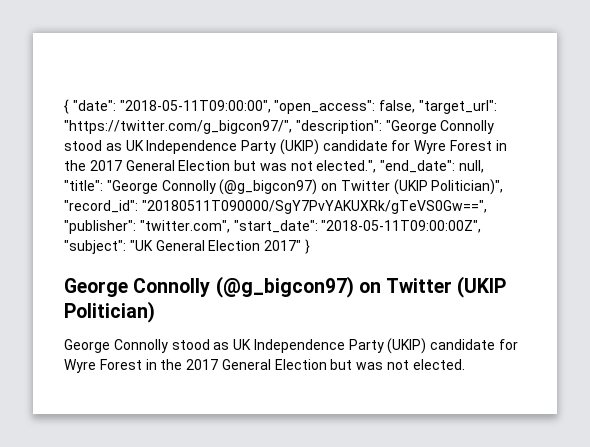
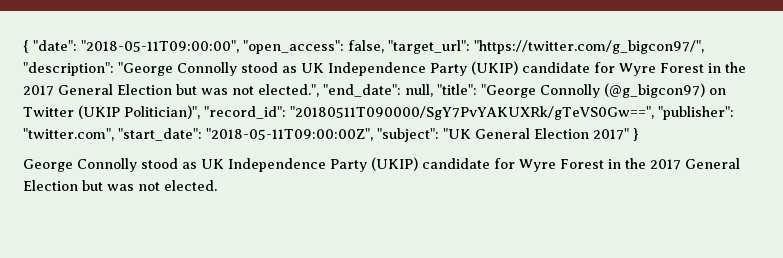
- George Connolly (@g_bigcon97) on Twitter (UKIP Politician)

